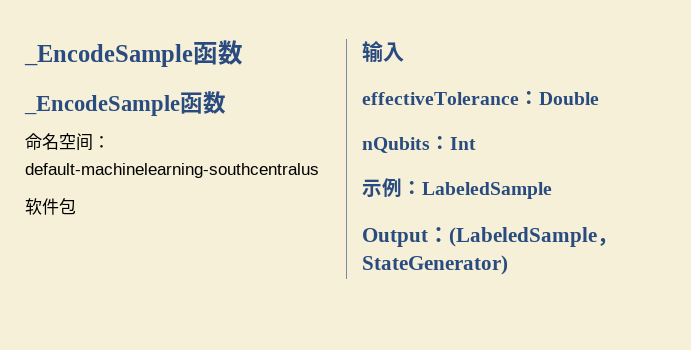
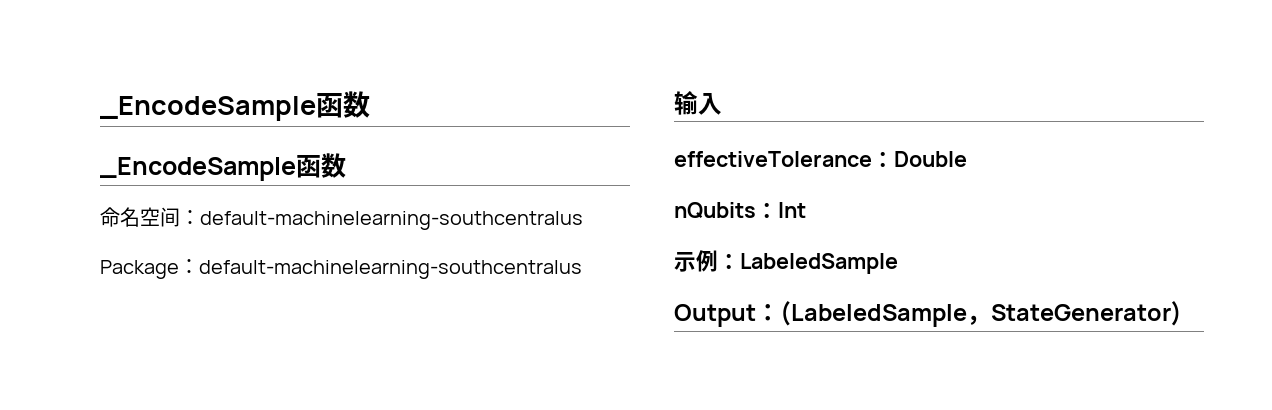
- 软件包
+ Package：default-machinelearning-southcentralus

